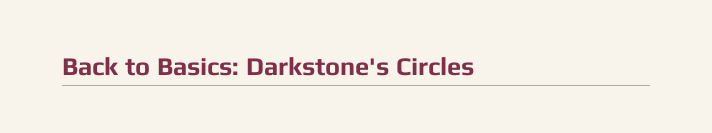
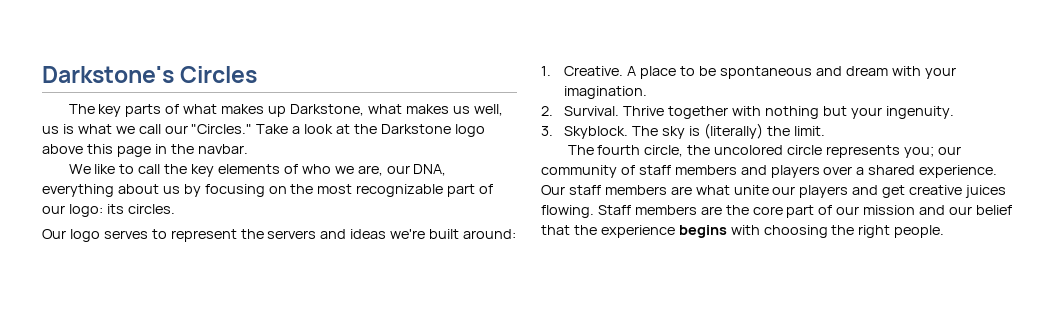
- Back to Basics: Darkstone's Circles
+ Darkstone's Circles
+ The key parts of what makes up Darkstone, what makes us well, us is what we call our "Circles." Take a look at the Darkstone logo above this page in the navbar.
+ We like to call the key elements of who we are, our DNA, everything about us by focusing on the most recognizable part of our logo: its circles.
+ Our logo serves to represent the servers and ideas we're built around:
+ 1. Creative. A place to be spontaneous and dream with your imagination.
+ 2. Survival. Thrive together with nothing but your ingenuity.
+ 3. Skyblock. The sky is (literally) the limit.
+ The fourth circle, the uncolored circle represents you; our community of staff members and players over a shared experience. Our staff members are what unite our players and get creative juices flowing. Staff members are the core part of our mission and our belief that the experience begins with choosing the right people.

